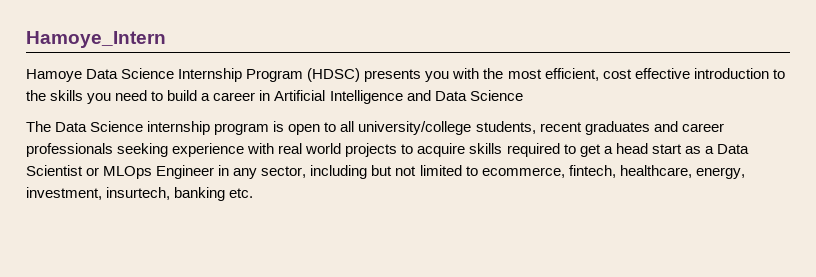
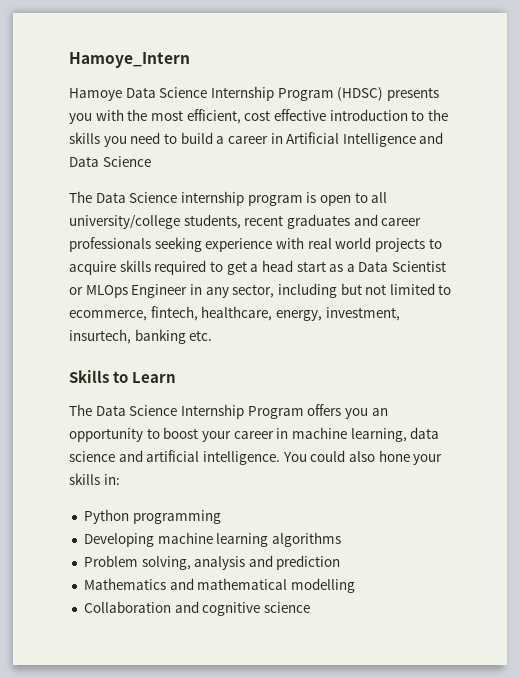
+ Skills to Learn
+ The Data Science Internship Program offers you an opportunity to boost your career in machine learning, data science and artificial intelligence. You could also hone your skills in:
+ Python programming
+ Developing machine learning algorithms
+ Problem solving, analysis and prediction
+ Mathematics and mathematical modelling
+ Collaboration and cognitive science

